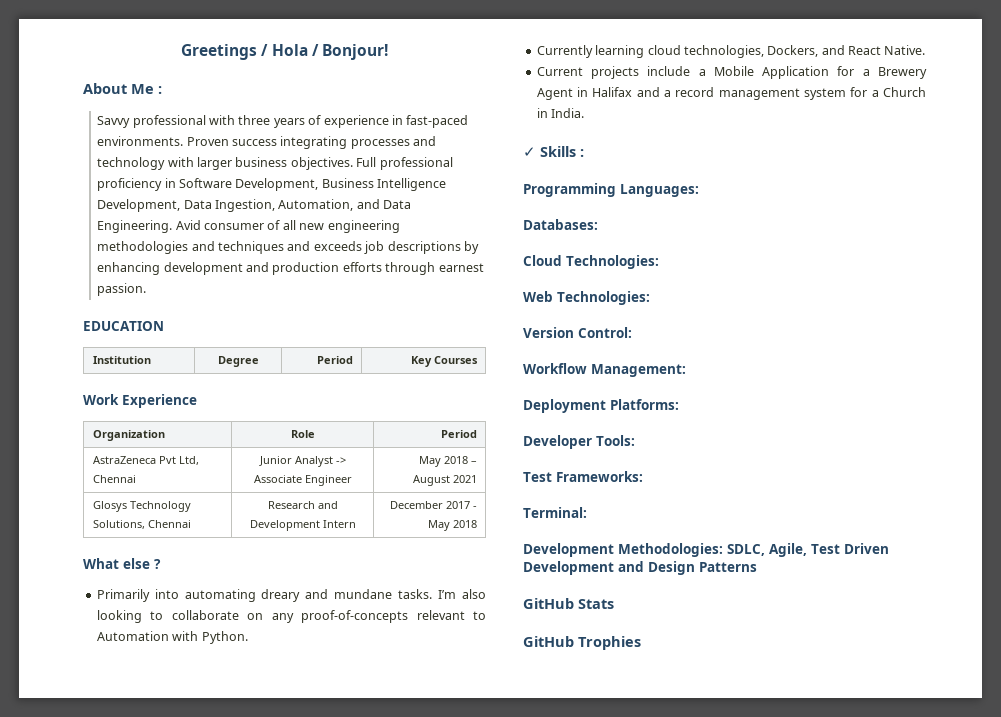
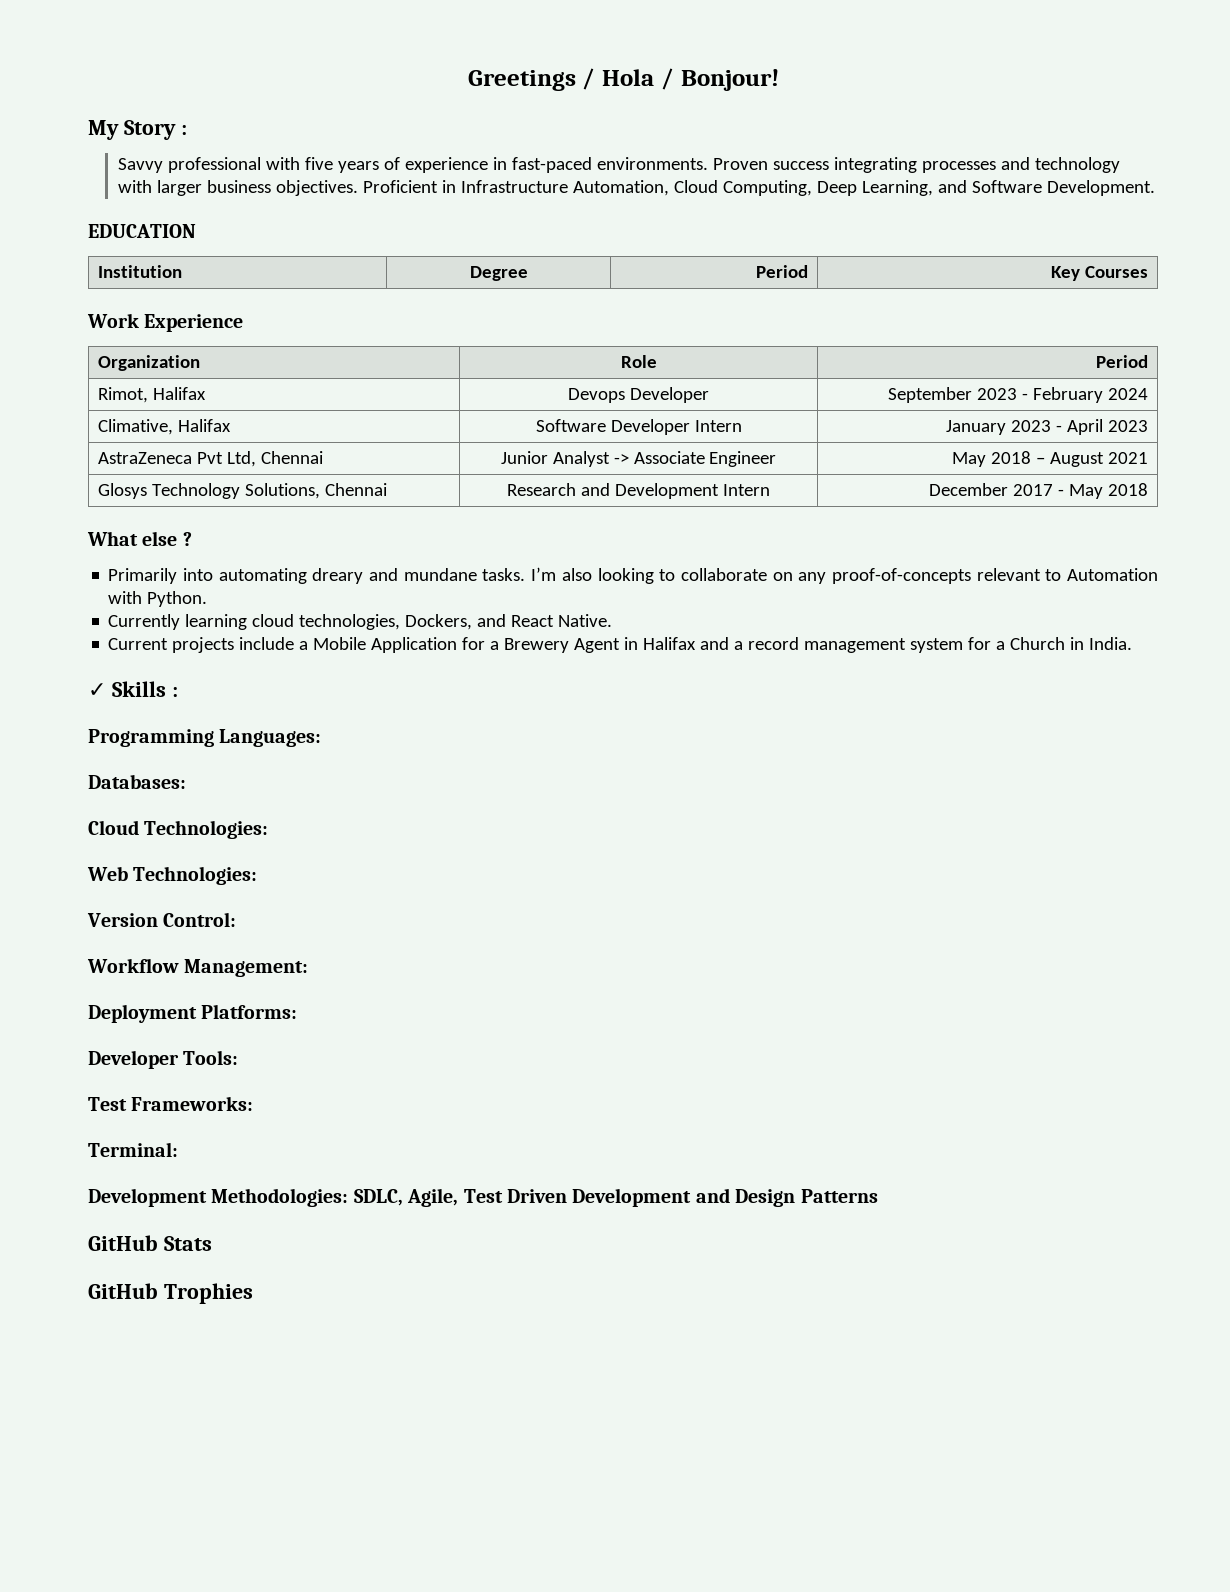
- About Me :
+ My Story :
- Savvy professional with three years of experience in fast-paced environments.
+ Savvy professional with five years of experience in fast-paced environments.
- Full professional proficiency in Software Development, Business Intelligence Development, Data Ingestion, Automation, and Data Engineering. Avid consumer of all new engineering methodologies and techniques and exceeds job descriptions by enhancing development and production efforts through earnest passion.
+ Proficient in Infrastructure Automation, Cloud Computing, Deep Learning, and Software Development.
+ Rimot, Halifax | Devops Developer | September 2023 - February 2024
+ Climative, Halifax | Software Developer Intern | January 2023 - April 2023

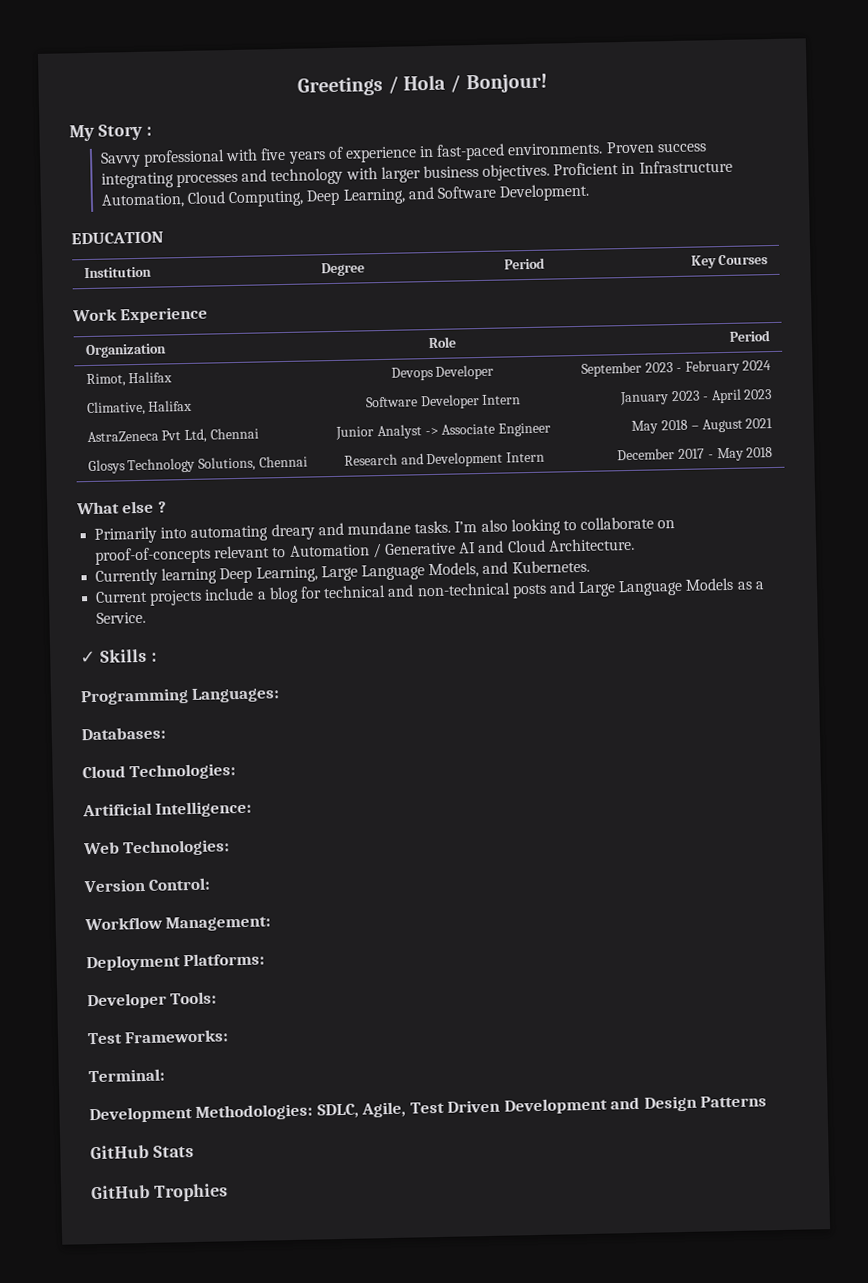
- I’m also looking to collaborate on any proof-of-concepts relevant to Automation with Python.
- Currently learning cloud technologies, Dockers, and React Native.
- Current projects include a Mobile Application for a Brewery Agent in Halifax and a record management system for a Church in India.
+ I’m also looking to collaborate on proof-of-concepts relevant to Automation / Generative AI and Cloud Architecture.
+ Currently learning Deep Learning, Large Language Models, and Kubernetes.
+ Current projects include a blog for technical and non-technical posts and Large Language Models as a Service.
+ Artificial Intelligence:

